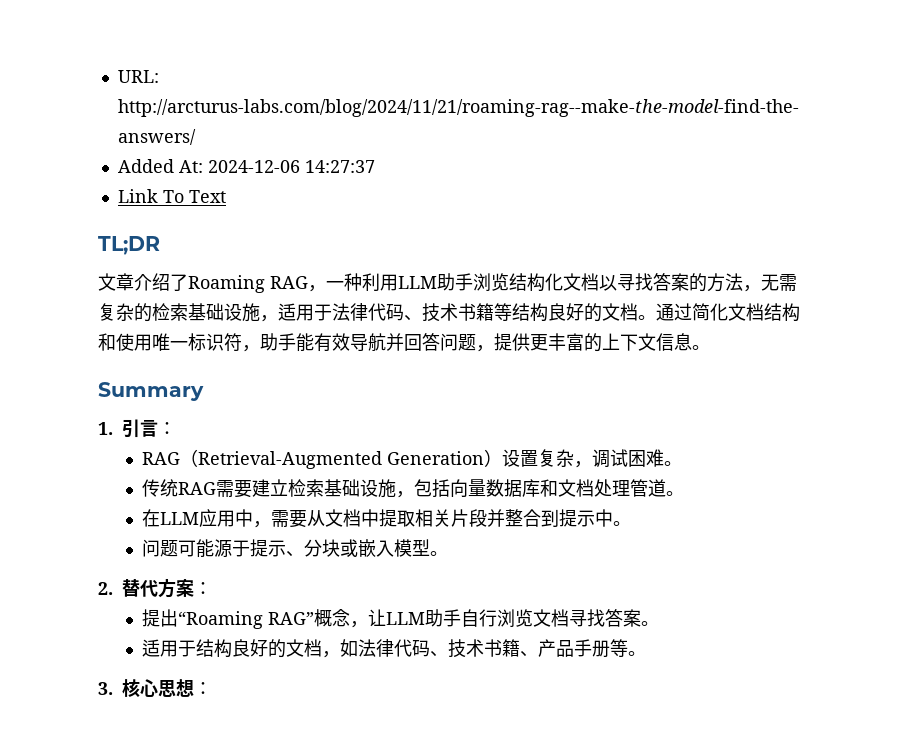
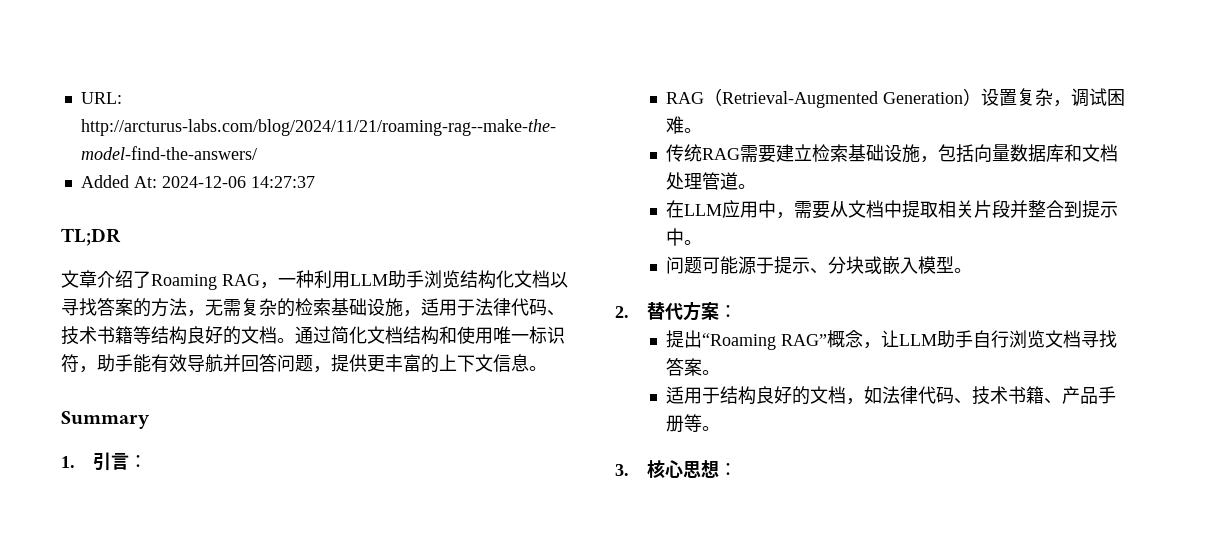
- Link To Text

